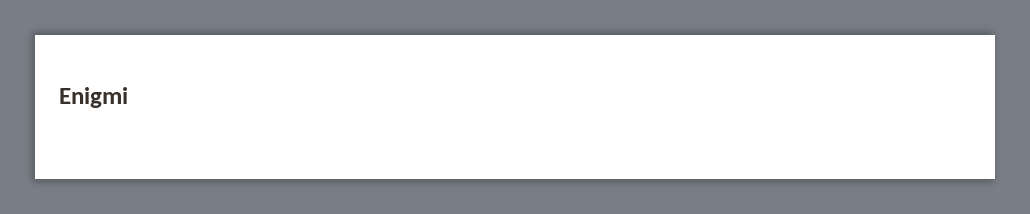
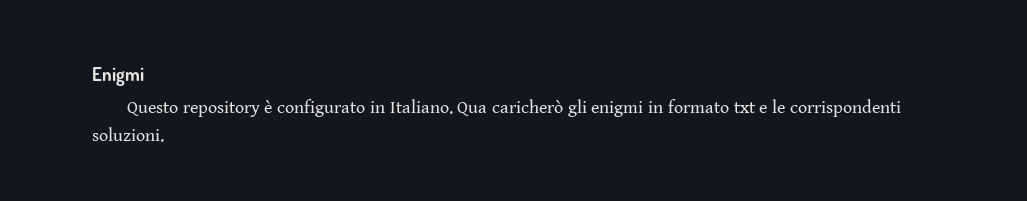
+ Questo repository è configurato in Italiano. Qua caricherò gli enigmi in formato txt e le corrispondenti soluzioni.

